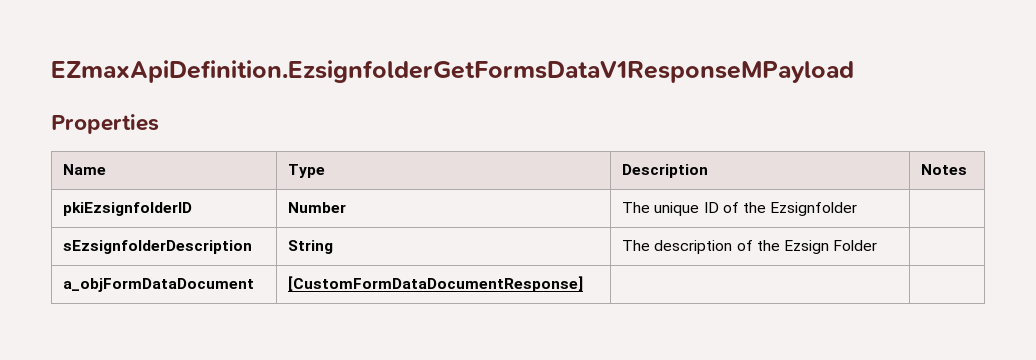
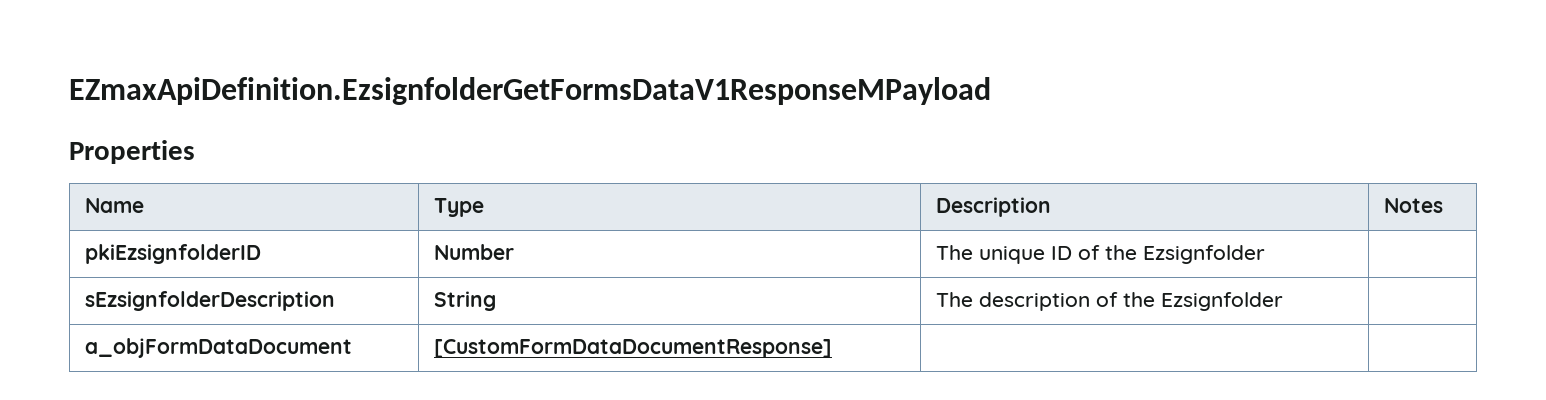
- sEzsignfolderDescription | String | The description of the Ezsign Folder |
+ sEzsignfolderDescription | String | The description of the Ezsignfolder |

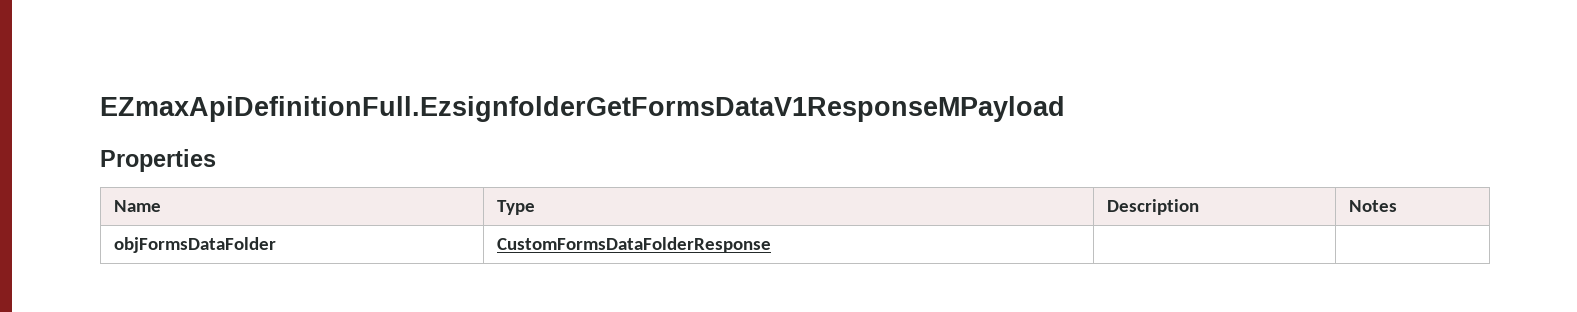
- EZmaxApiDefinition.EzsignfolderGetFormsDataV1ResponseMPayload
+ EZmaxApiDefinitionFull.EzsignfolderGetFormsDataV1ResponseMPayload
- pkiEzsignfolderID | Number | The unique ID of the Ezsignfolder |
- sEzsignfolderDescription | String | The description of the Ezsignfolder |
- a_objFormDataDocument | [CustomFormDataDocumentResponse] | |
+ objFormsDataFolder | CustomFormsDataFolderResponse | |

